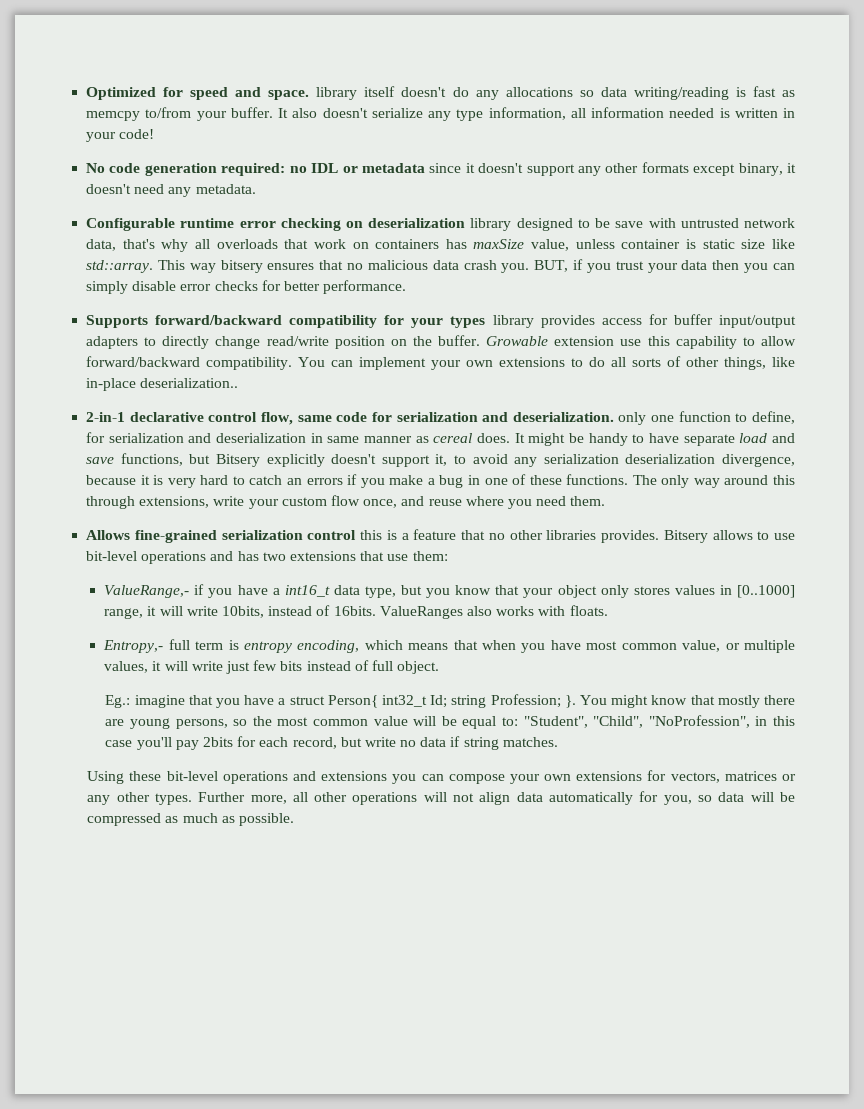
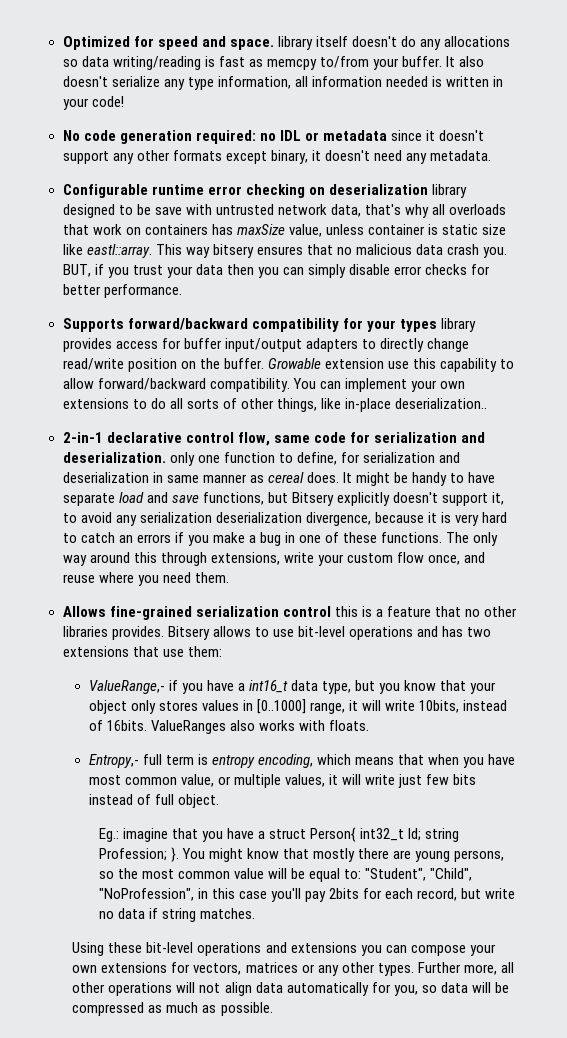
- Configurable runtime error checking on deserialization library designed to be save with untrusted network data, that's why all overloads that work on containers has maxSize value, unless container is static size like std::array.
+ Configurable runtime error checking on deserialization library designed to be save with untrusted network data, that's why all overloads that work on containers has maxSize value, unless container is static size like eastl::array.

